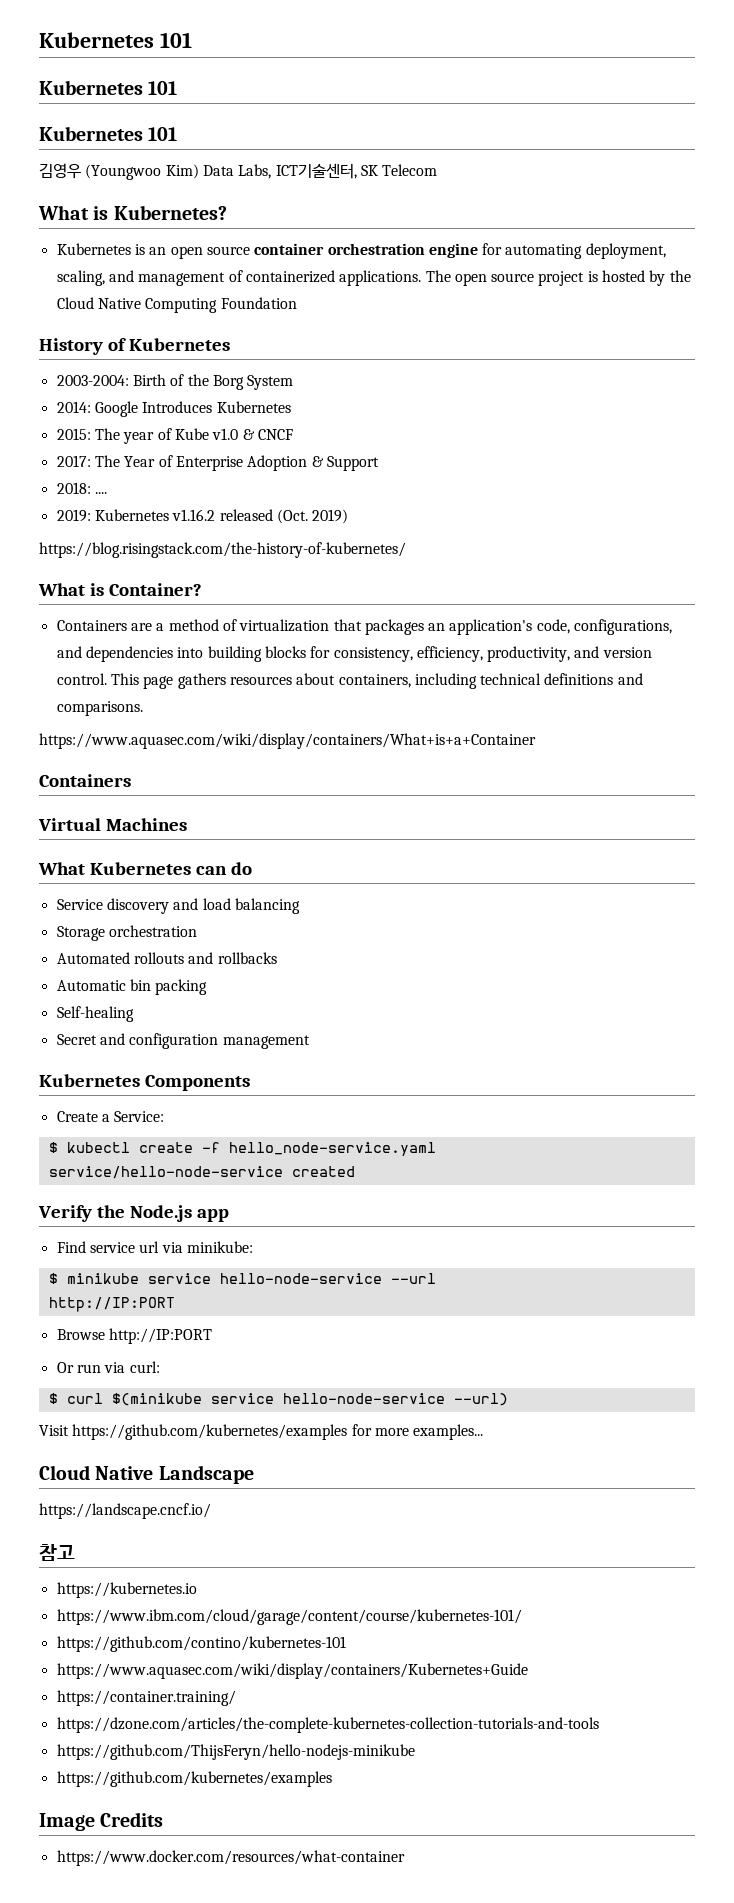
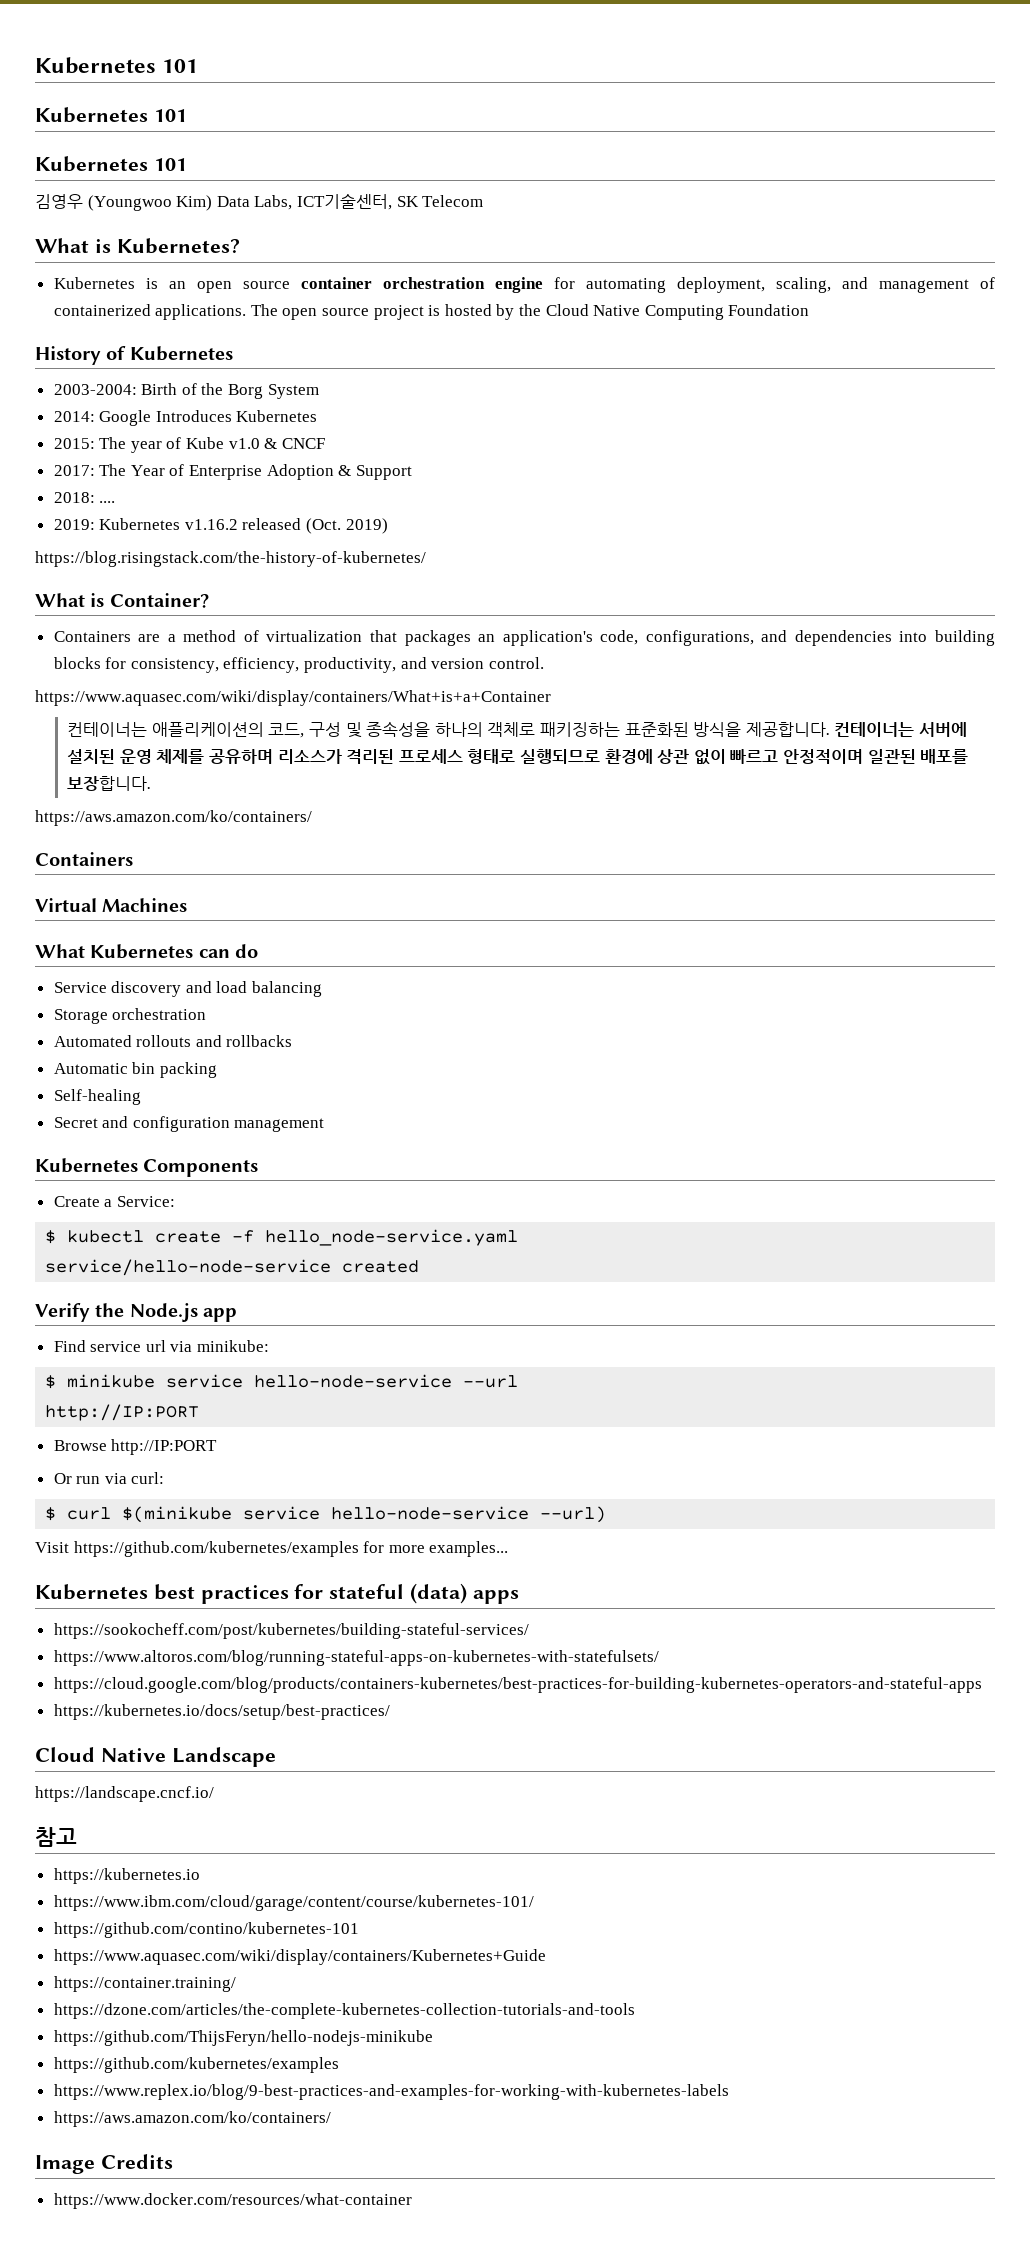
- Containers are a method of virtualization that packages an application's code, configurations, and dependencies into building blocks for consistency, efficiency, productivity, and version control. This page gathers resources about containers, including technical definitions and comparisons.
+ Containers are a method of virtualization that packages an application's code, configurations, and dependencies into building blocks for consistency, efficiency, productivity, and version control.
  https://www.aquasec.com/wiki/display/containers/What+is+a+Container
+ 컨테이너는 애플리케이션의 코드, 구성 및 종속성을 하나의 객체로 패키징하는 표준화된 방식을 제공합니다. 컨테이너는 서버에 설치된 운영 체제를 공유하며 리소스가 격리된 프로세스 형태로 실행되므로 환경에 상관 없이 빠르고 안정적이며 일관된 배포를 보장합니다.
+ https://aws.amazon.com/ko/containers/
+ Kubernetes best practices for stateful (data) apps
+ https://sookocheff.com/post/kubernetes/building-stateful-services/
+ https://www.altoros.com/blog/running-stateful-apps-on-kubernetes-with-statefulsets/
+ https://cloud.google.com/blog/products/containers-kubernetes/best-practices-for-building-kubernetes-operators-and-stateful-apps
+ https://kubernetes.io/docs/setup/best-practices/
+ https://www.replex.io/blog/9-best-practices-and-examples-for-working-with-kubernetes-labels
+ https://aws.amazon.com/ko/containers/

